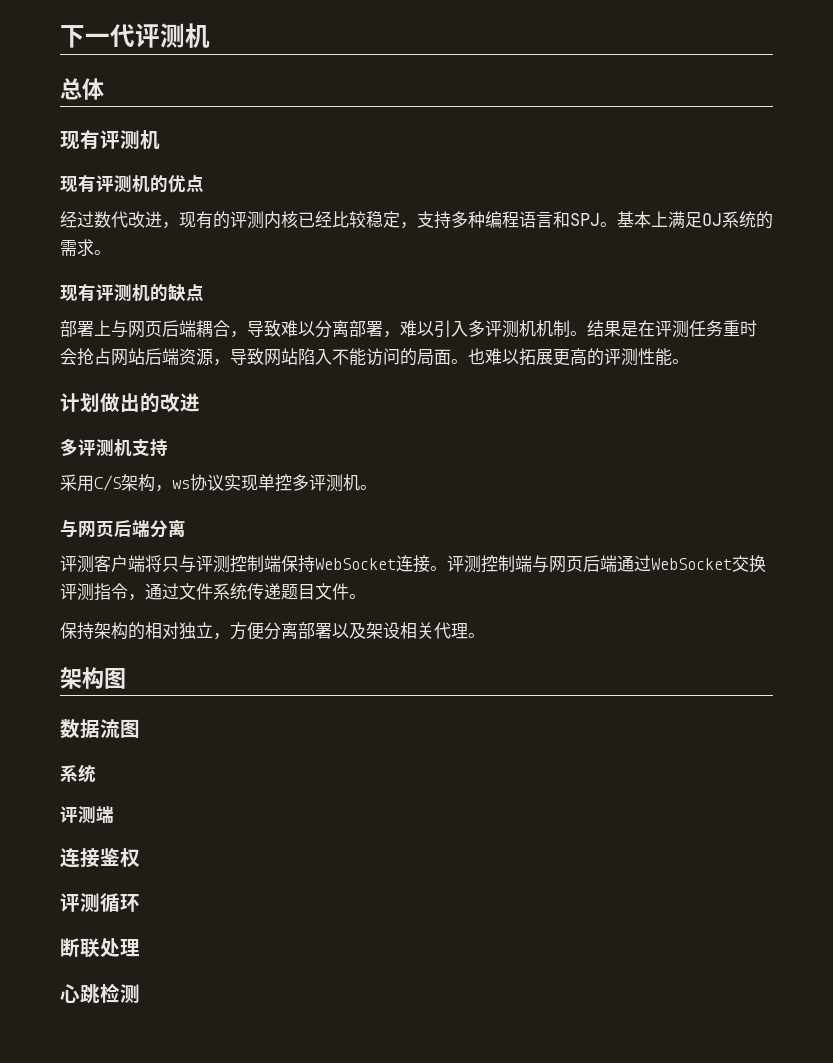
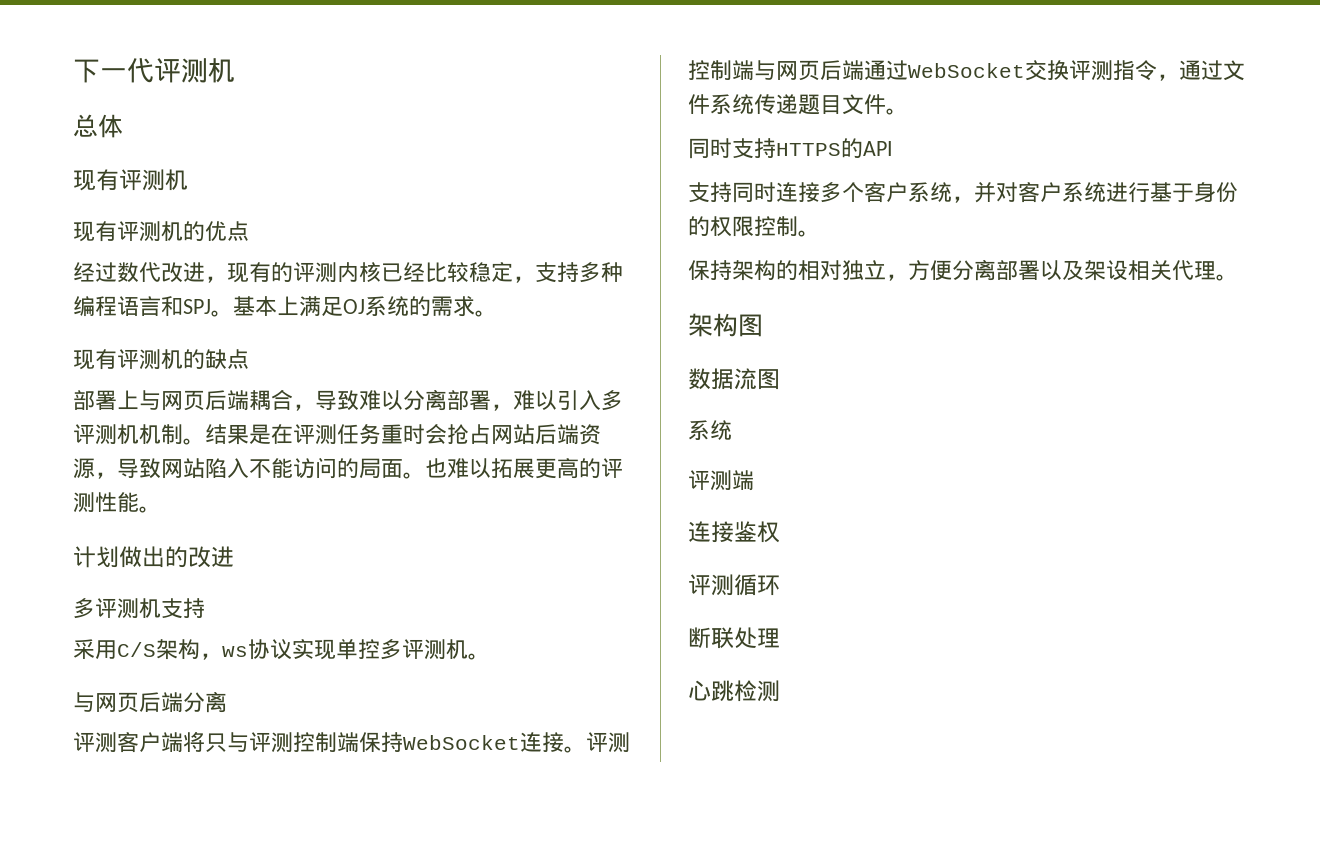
+ 同时支持HTTPS的API
+ 支持同时连接多个客户系统，并对客户系统进行基于身份的权限控制。

